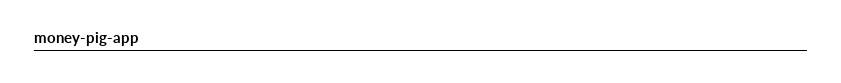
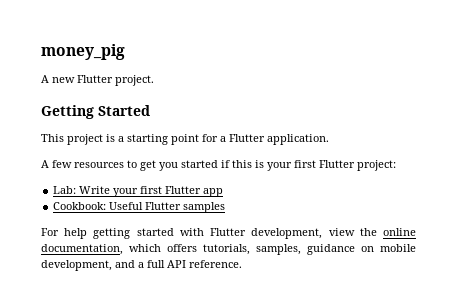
- money-pig-app
+ money_pig
+ A new Flutter project.
+ Getting Started
+ This project is a starting point for a Flutter application.
+ A few resources to get you started if this is your first Flutter project:
+ Lab: Write your first Flutter app
+ Cookbook: Useful Flutter samples
+ For help getting started with Flutter development, view the online documentation, which offers tutorials, samples, guidance on mobile development, and a full API reference.

